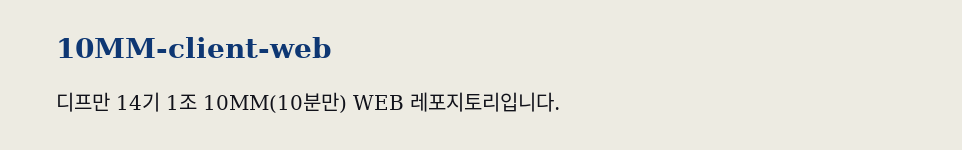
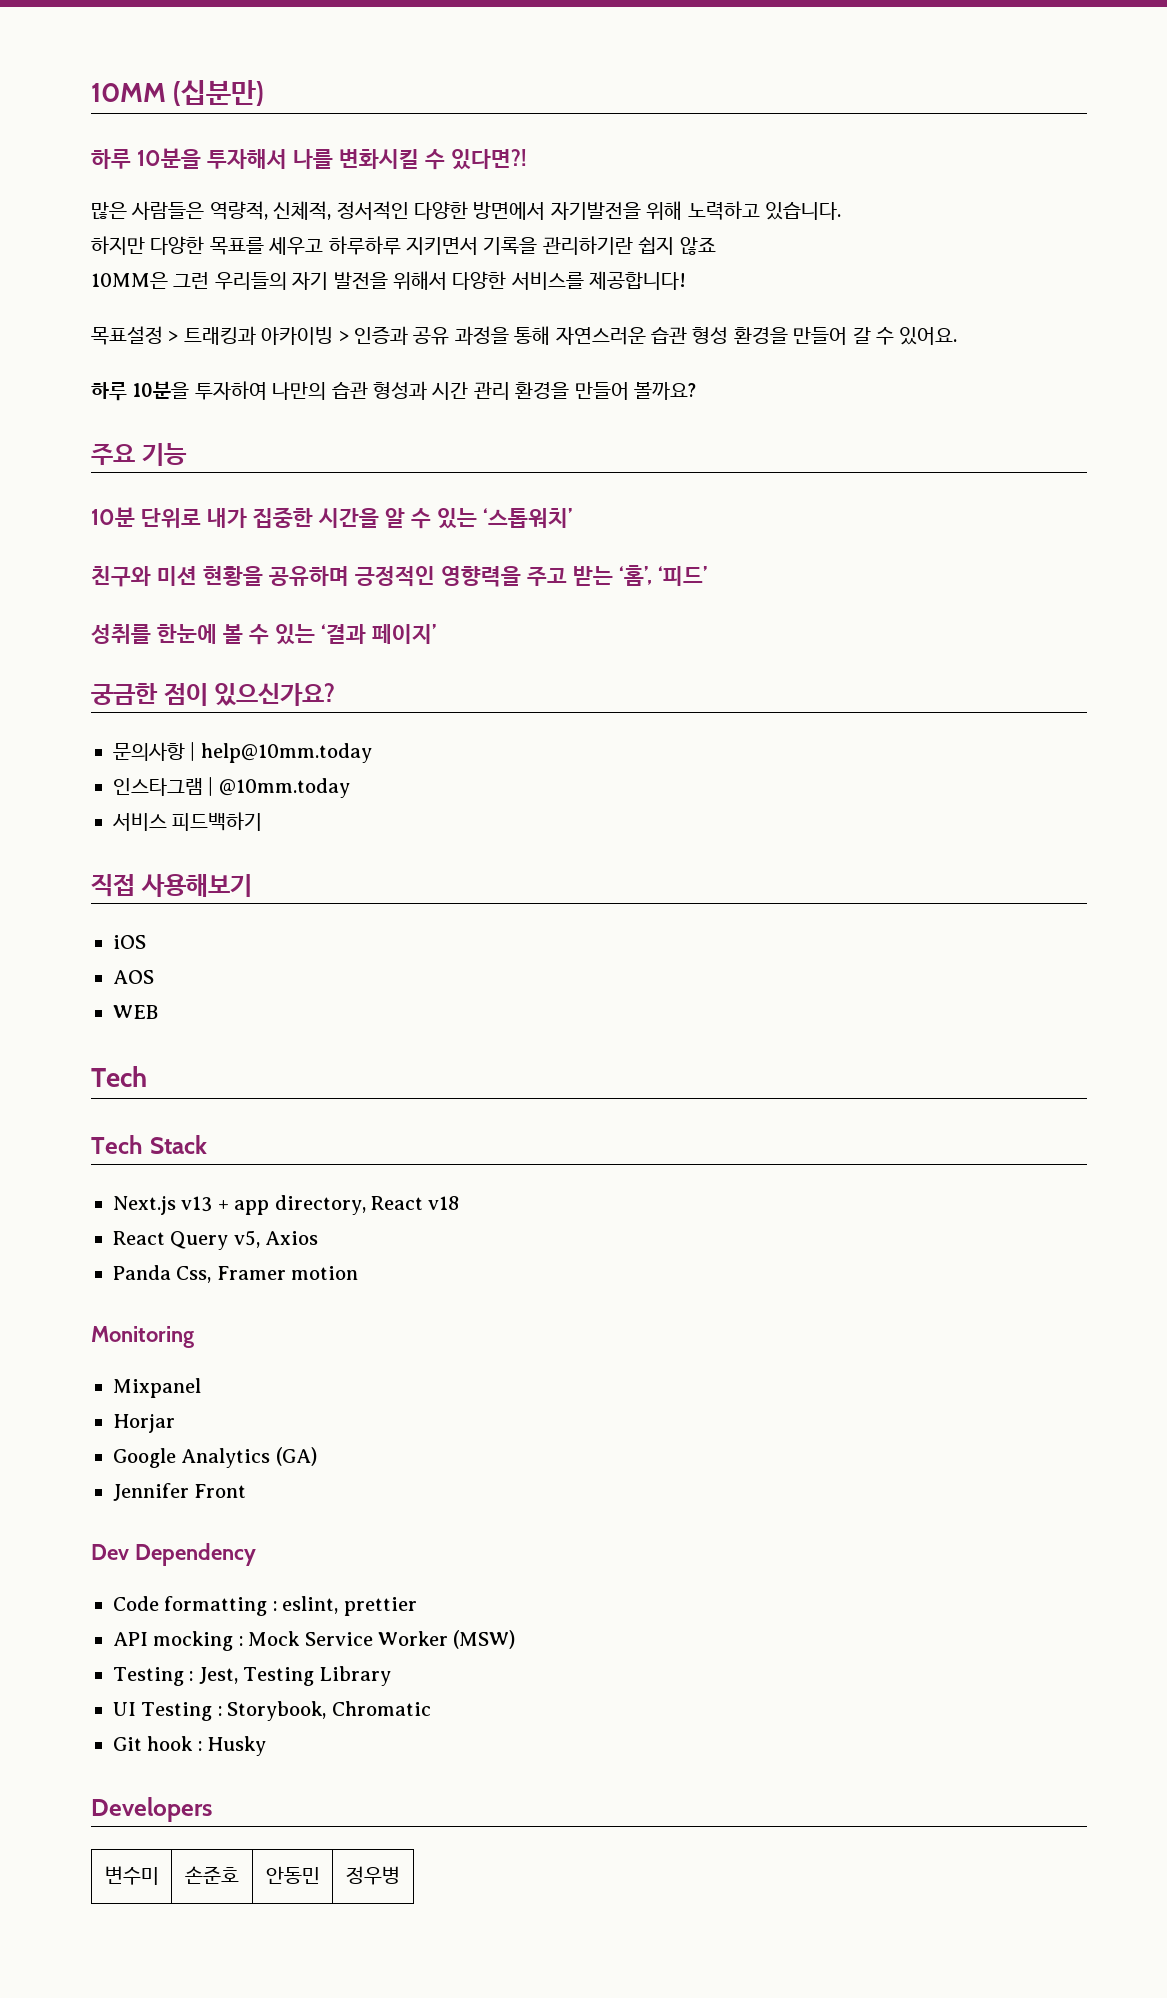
- 10MM-client-web
- 디프만 14기 1조 10MM(10분만) WEB 레포지토리입니다.
+ 10MM (십분만)
+ 하루 10분을 투자해서 나를 변화시킬 수 있다면?!
+ 많은 사람들은 역량적, 신체적, 정서적인 다양한 방면에서 자기발전을 위해 노력하고 있습니다.
+ 하지만 다양한 목표를 세우고 하루하루 지키면서 기록을 관리하기란 쉽지 않죠
+ 10MM은 그런 우리들의 자기 발전을 위해서 다양한 서비스를 제공합니다!
+ 목표설정 > 트래킹과 아카이빙 > 인증과 공유 과정을 통해 자연스러운 습관 형성 환경을 만들어 갈 수 있어요.
+ 하루 10분을 투자하여 나만의 습관 형성과 시간 관리 환경을 만들어 볼까요?
+ 주요 기능
+ 10분 단위로 내가 집중한 시간을 알 수 있는 ‘스톱워치’
+ 친구와 미션 현황을 공유하며 긍정적인 영향력을 주고 받는 ‘홈’, ‘피드’
+ 성취를 한눈에 볼 수 있는 ‘결과 페이지’
+ 궁금한 점이 있으신가요?
+ 문의사항 | help@10mm.today
+ 인스타그램 | @10mm.today
+ 서비스 피드백하기
+ 직접 사용해보기
+ iOS
+ AOS
+ WEB
+ Tech
+ Tech Stack
+ Next.js v13 + app directory, React v18
+ React Query v5, Axios
+ Panda Css, Framer motion
+ Monitoring
+ Mixpanel
+ Horjar
+ Google Analytics (GA)
+ Jennifer Front
+ Dev Dependency
+ Code formatting : eslint, prettier
+ API mocking : Mock Service Worker (MSW)
+ Testing : Jest, Testing Library
+ UI Testing : Storybook, Chromatic
+ Git hook : Husky
+ Developers
+ 변수미 | 손준호 | 안동민 | 정우병

